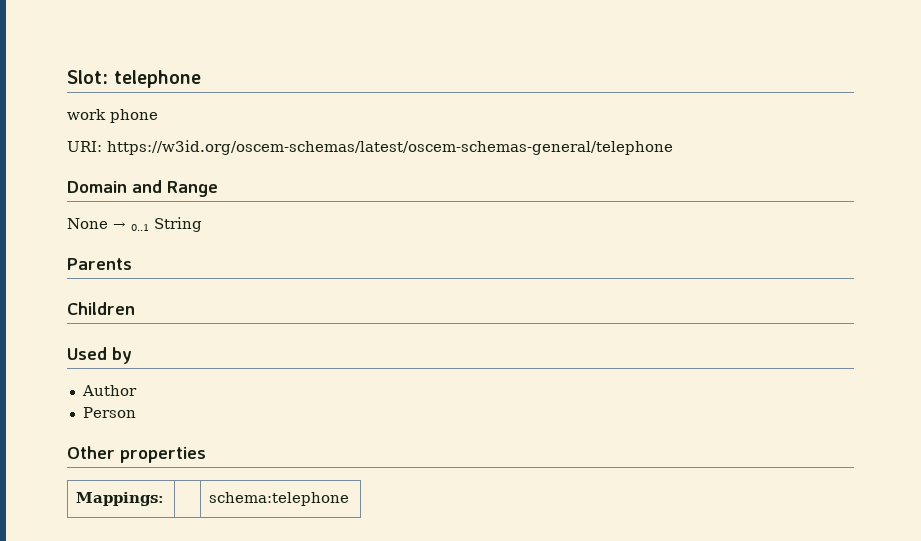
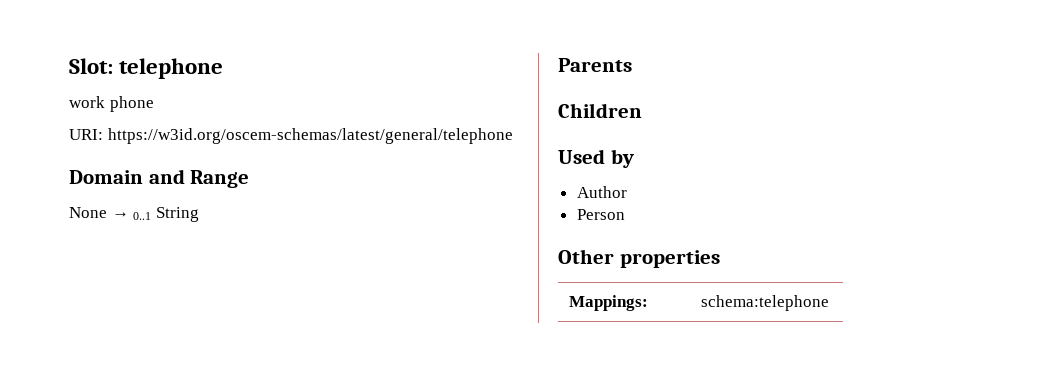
- URI: https://w3id.org/oscem-schemas/latest/oscem-schemas-general/telephone
+ URI: https://w3id.org/oscem-schemas/latest/general/telephone

